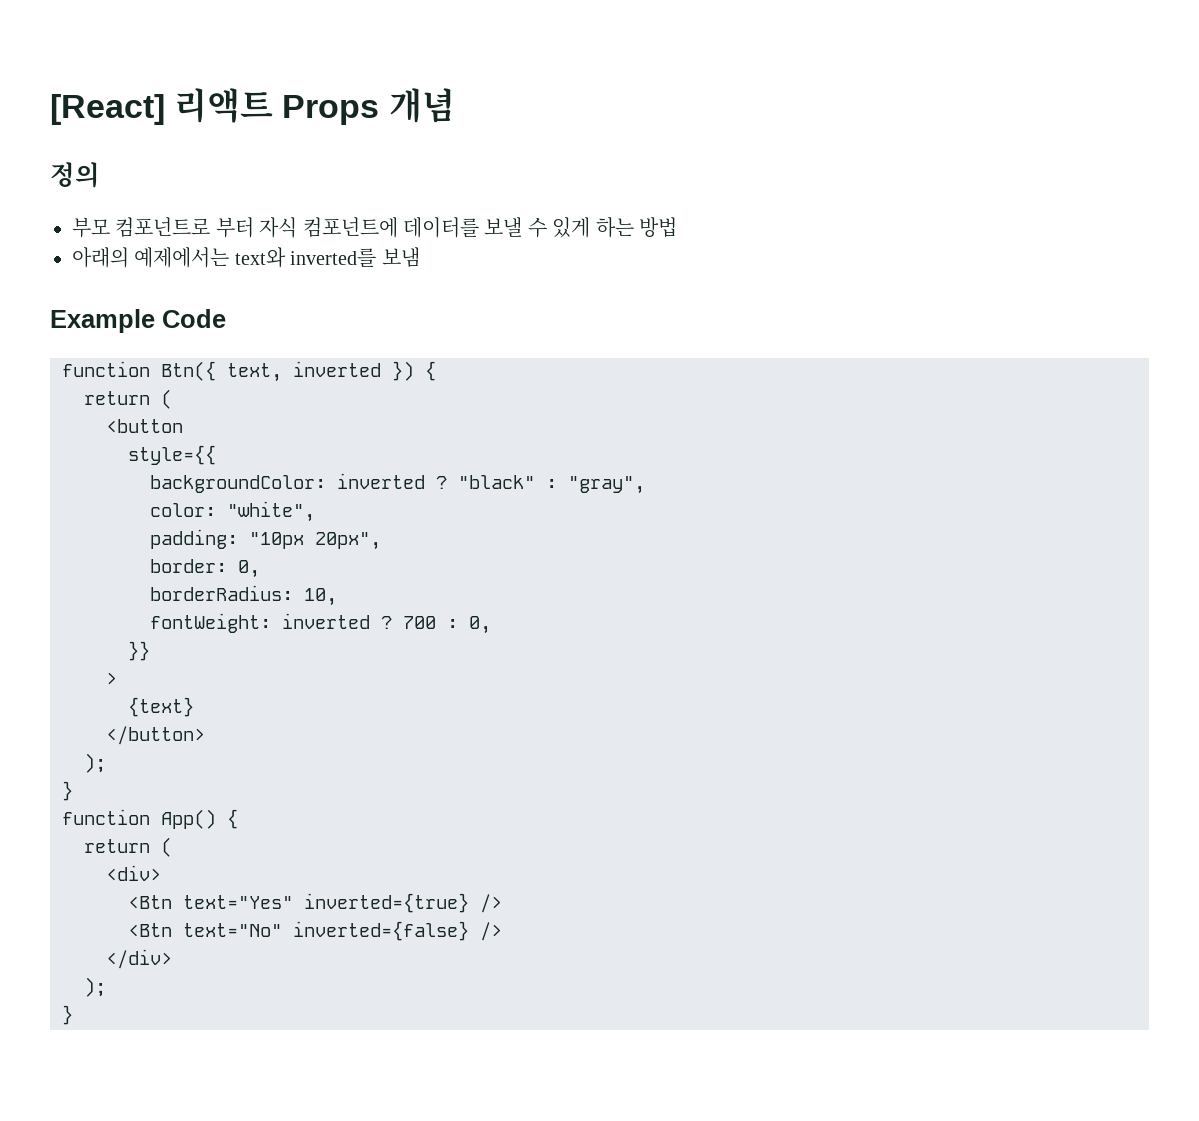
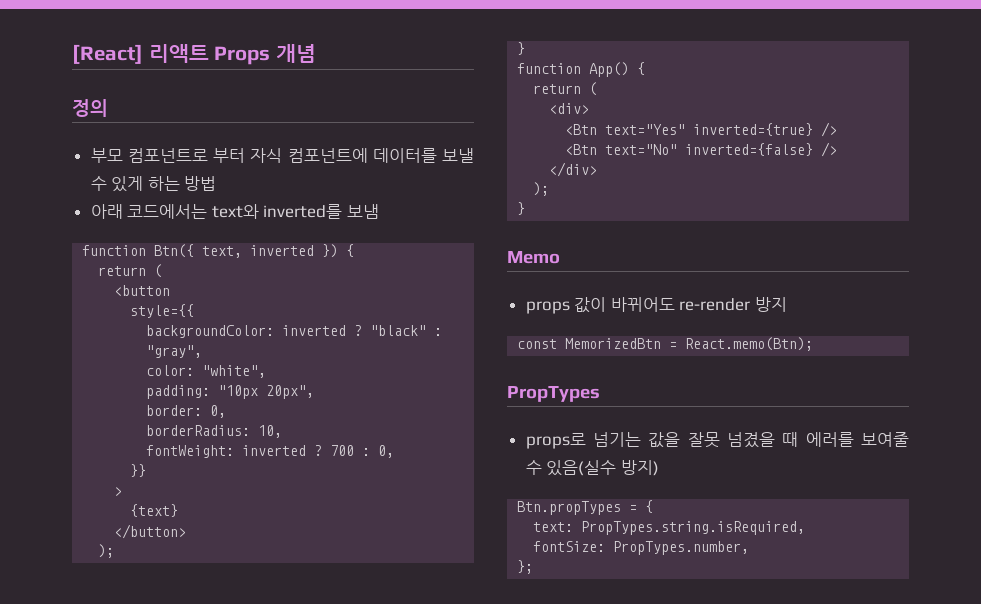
- 아래의 예제에서는 text와 inverted를 보냄
+ 아래 코드에서는 text와 inverted를 보냄
- Example Code
+ Memo
+ props 값이 바뀌어도 re-render 방지
+ const MemorizedBtn = React.memo(Btn);
+ PropTypes
+ props로 넘기는 값을 잘못 넘겼을 때 에러를 보여줄 수 있음(실수 방지)
+ Btn.propTypes = {
+ text: PropTypes.string.isRequired,
+ fontSize: PropTypes.number,
+ };

